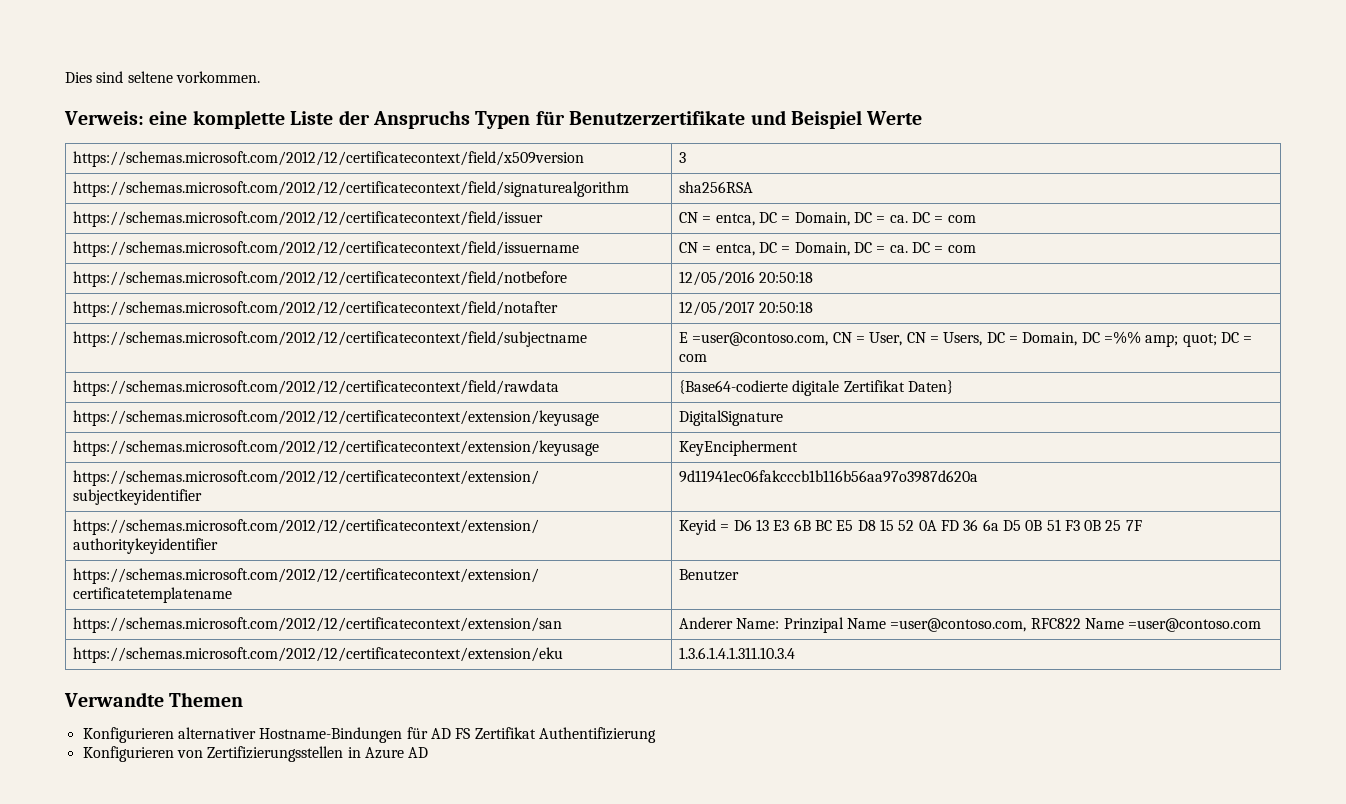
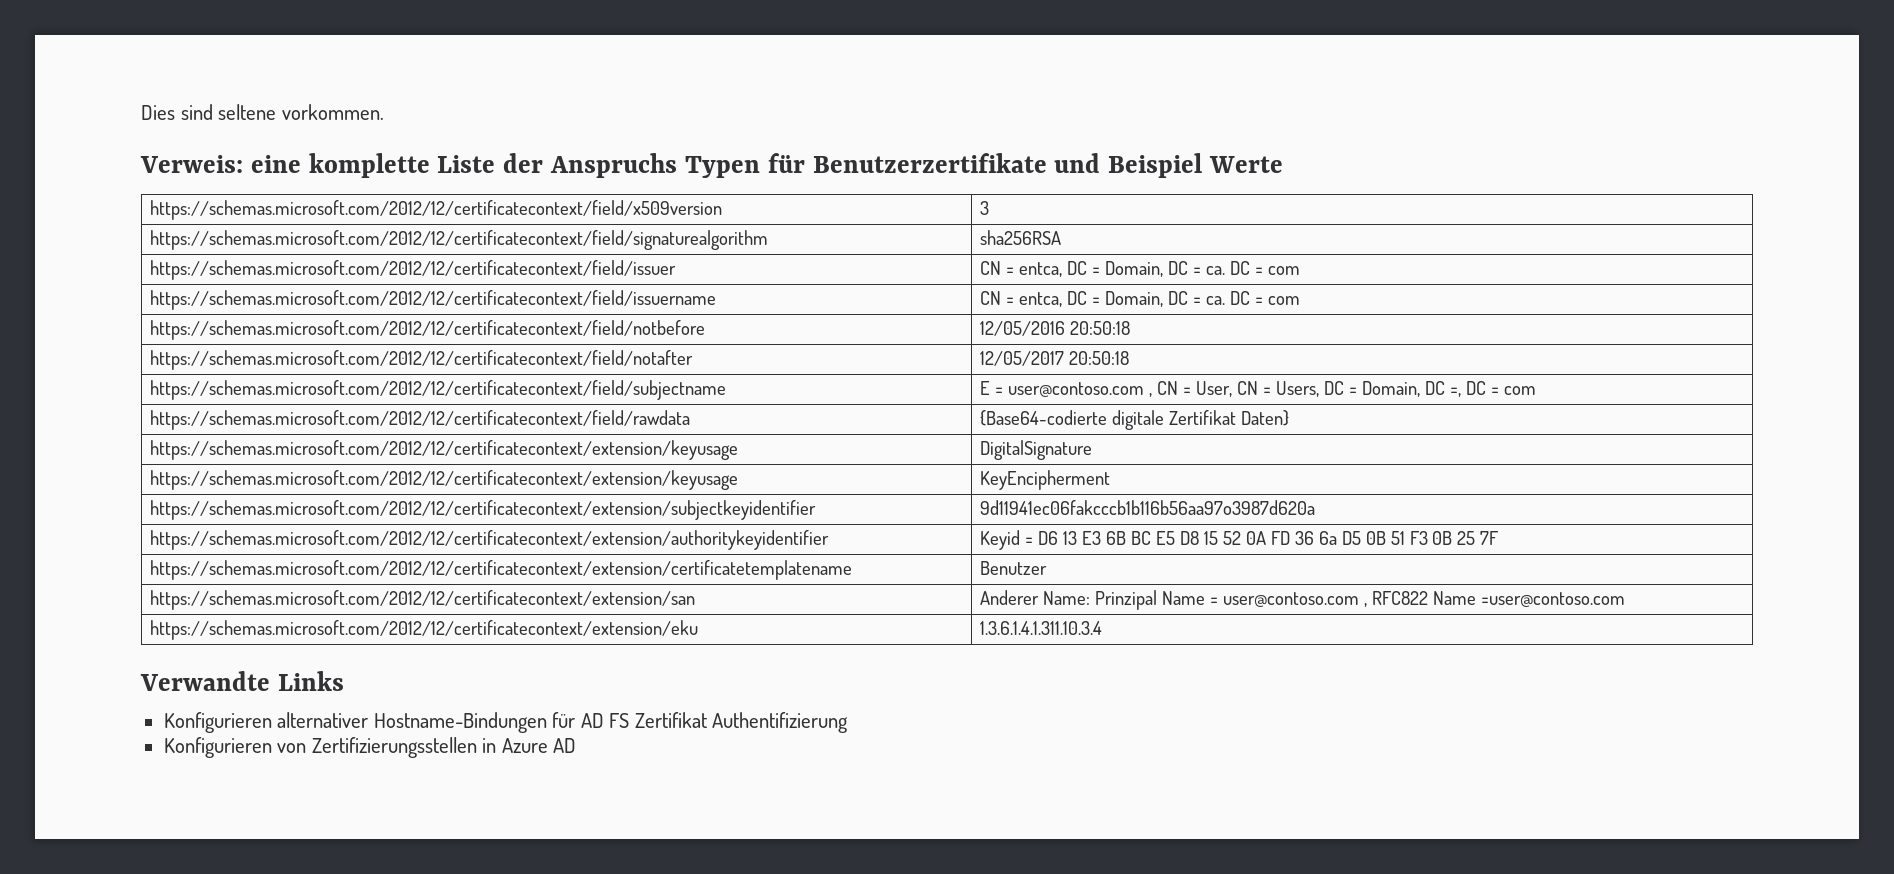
- https://schemas.microsoft.com/2012/12/certificatecontext/field/subjectname | E =user@contoso.com, CN = User, CN = Users, DC = Domain, DC =%% amp; quot; DC = com
+ https://schemas.microsoft.com/2012/12/certificatecontext/field/subjectname | E = user@contoso.com , CN = User, CN = Users, DC = Domain, DC =, DC = com
- https://schemas.microsoft.com/2012/12/certificatecontext/extension/san | Anderer Name: Prinzipal Name =user@contoso.com, RFC822 Name =user@contoso.com
+ https://schemas.microsoft.com/2012/12/certificatecontext/extension/san | Anderer Name: Prinzipal Name = user@contoso.com , RFC822 Name =user@contoso.com
- Verwandte Themen
+ Verwandte Links

